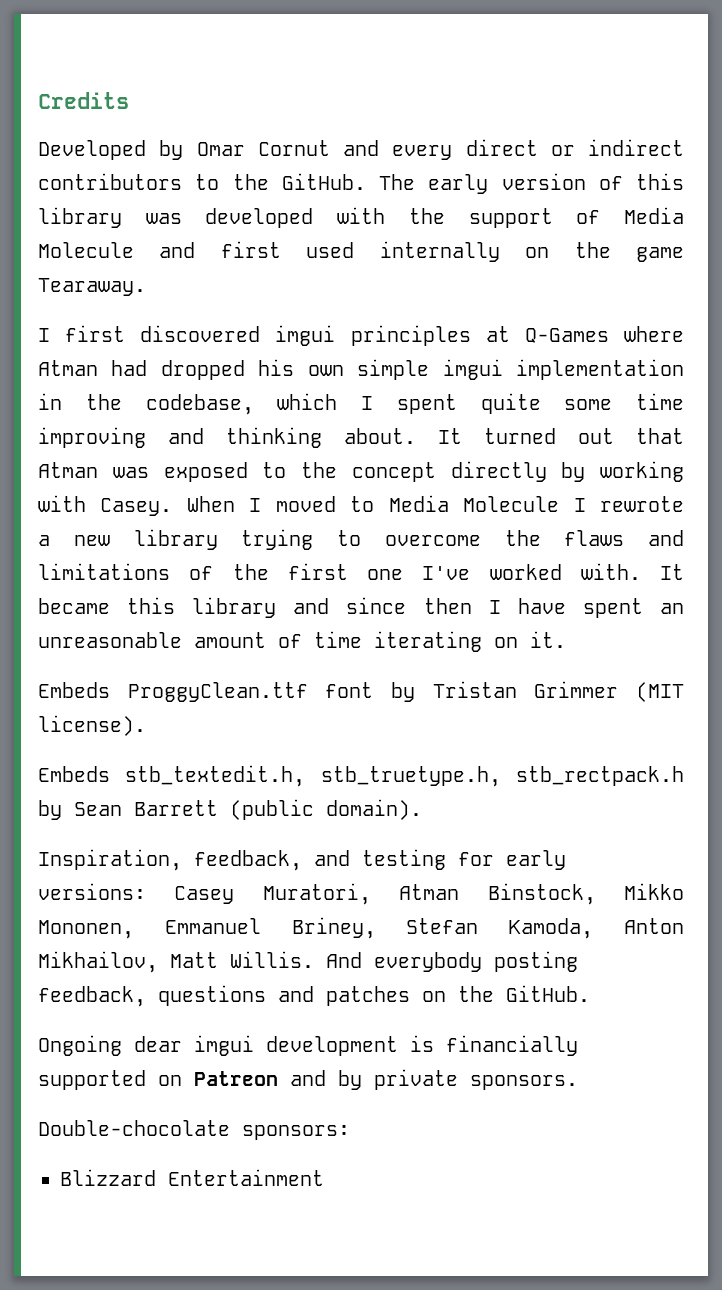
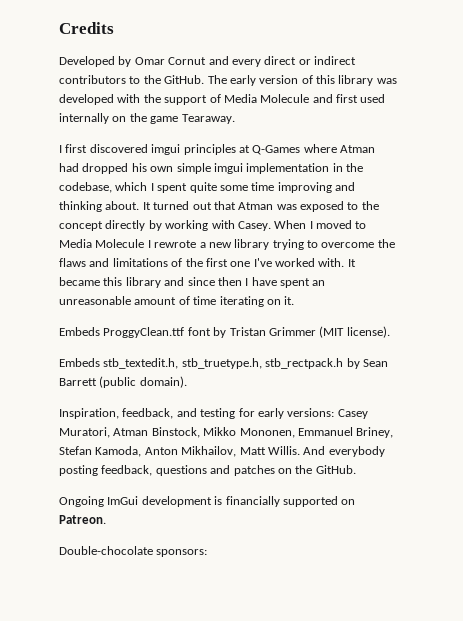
- Ongoing dear imgui development is financially supported on Patreon and by private sponsors.
+ Ongoing ImGui development is financially supported on Patreon.
- Blizzard Entertainment

